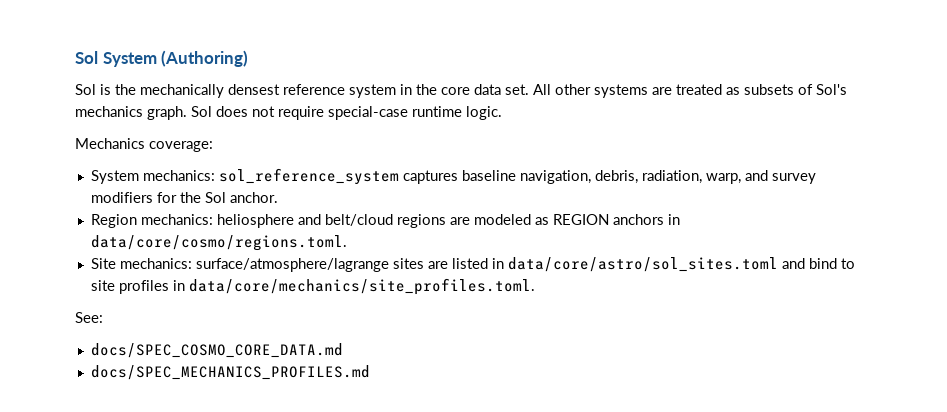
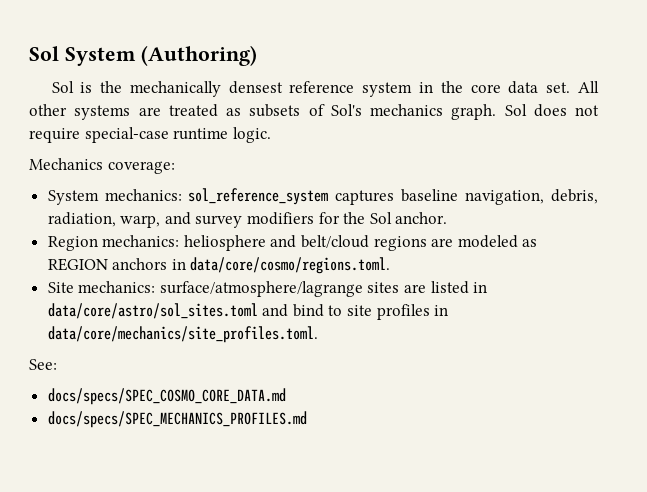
- docs/SPEC_COSMO_CORE_DATA.md
- docs/SPEC_MECHANICS_PROFILES.md
+ docs/specs/SPEC_COSMO_CORE_DATA.md
+ docs/specs/SPEC_MECHANICS_PROFILES.md

